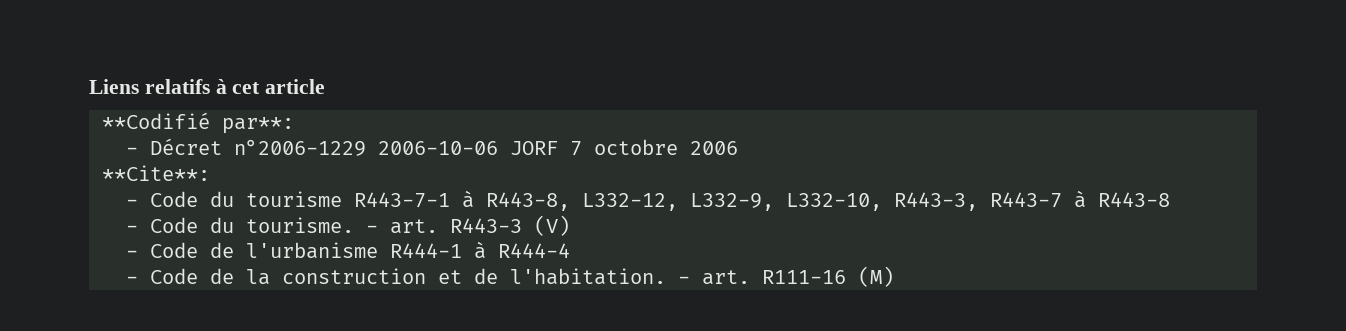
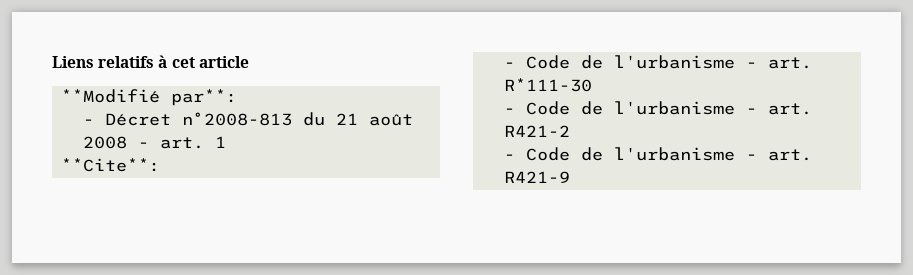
- **Codifié par**:
+ **Modifié par**:
- - Décret n°2006-1229 2006-10-06 JORF 7 octobre 2006
+ - Décret n°2008-813 du 21 août 2008 - art. 1
  **Cite**:
- - Code du tourisme R443-7-1 à R443-8, L332-12, L332-9, L332-10, R443-3, R443-7 à R443-8
- - Code du tourisme. - art. R443-3 (V)
- - Code de l'urbanisme R444-1 à R444-4
- - Code de la construction et de l'habitation. - art. R111-16 (M)
+ - Code de l'urbanisme - art. R*111-30
+ - Code de l'urbanisme - art. R421-2
+ - Code de l'urbanisme - art. R421-9

